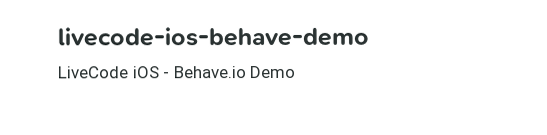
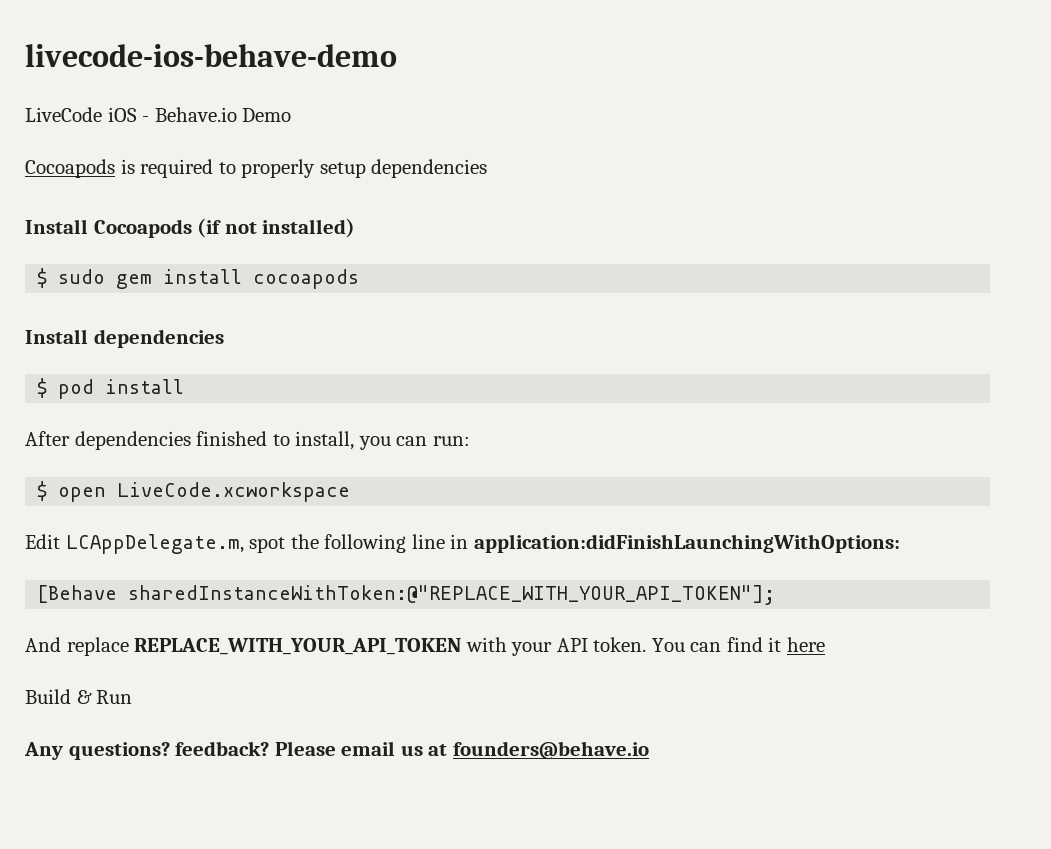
+ Cocoapods is required to properly setup dependencies
+ Install Cocoapods (if not installed)
+ $ sudo gem install cocoapods
+ Install dependencies
+ $ pod install
+ After dependencies finished to install, you can run:
+ $ open LiveCode.xcworkspace
+ Edit LCAppDelegate.m, spot the following line in application:didFinishLaunchingWithOptions:
+ [Behave sharedInstanceWithToken:@"REPLACE_WITH_YOUR_API_TOKEN"];
+ And replace REPLACE_WITH_YOUR_API_TOKEN with your API token. You can find it here
+ Build & Run
+ Any questions? feedback? Please email us at founders@behave.io

